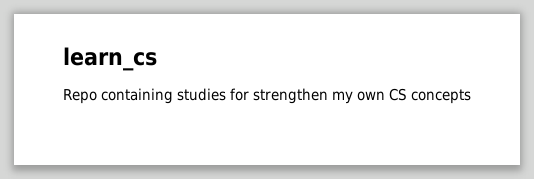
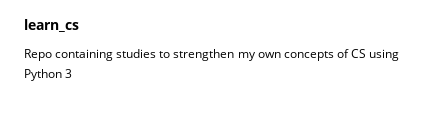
- Repo containing studies for strengthen my own CS concepts
+ Repo containing studies to strengthen my own concepts of CS using Python 3

